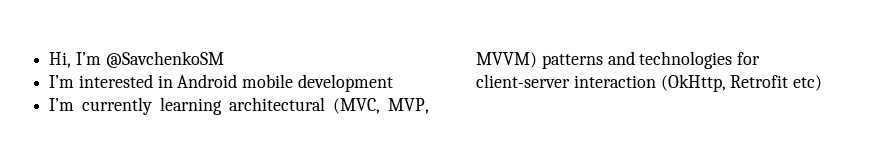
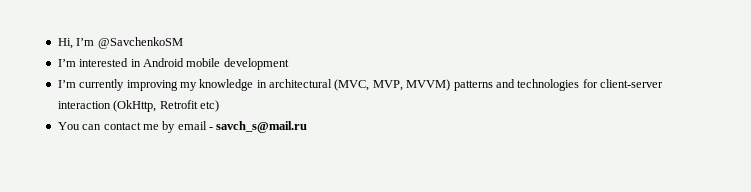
- I’m currently learning architectural (MVC, MVP, MVVM) patterns and technologies for client-server interaction (OkHttp, Retrofit etc)
+ I’m currently improving my knowledge in architectural (MVC, MVP, MVVM) patterns and technologies for client-server interaction (OkHttp, Retrofit etc)
+ You can contact me by email - savch_s@mail.ru

